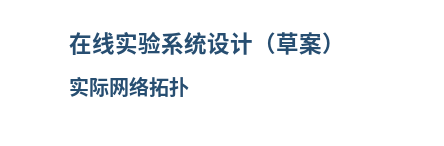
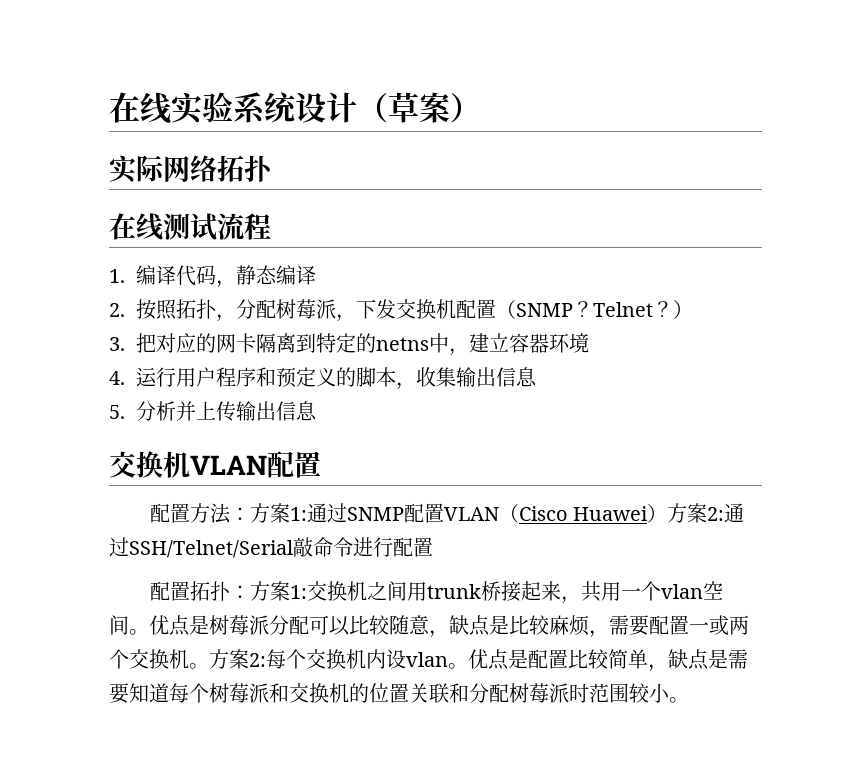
+ 在线测试流程
+ 1.编译代码，静态编译
+ 2.按照拓扑，分配树莓派，下发交换机配置（SNMP？Telnet？）
+ 3.把对应的网卡隔离到特定的netns中，建立容器环境
+ 4.运行用户程序和预定义的脚本，收集输出信息
+ 5.分析并上传输出信息
+ 交换机VLAN配置
+ 配置方法：方案1:通过SNMP配置VLAN（Cisco Huawei）方案2:通过SSH/Telnet/Serial敲命令进行配置
+ 配置拓扑：方案1:交换机之间用trunk桥接起来，共用一个vlan空间。优点是树莓派分配可以比较随意，缺点是比较麻烦，需要配置一或两个交换机。方案2:每个交换机内设vlan。优点是配置比较简单，缺点是需要知道每个树莓派和交换机的位置关联和分配树莓派时范围较小。

